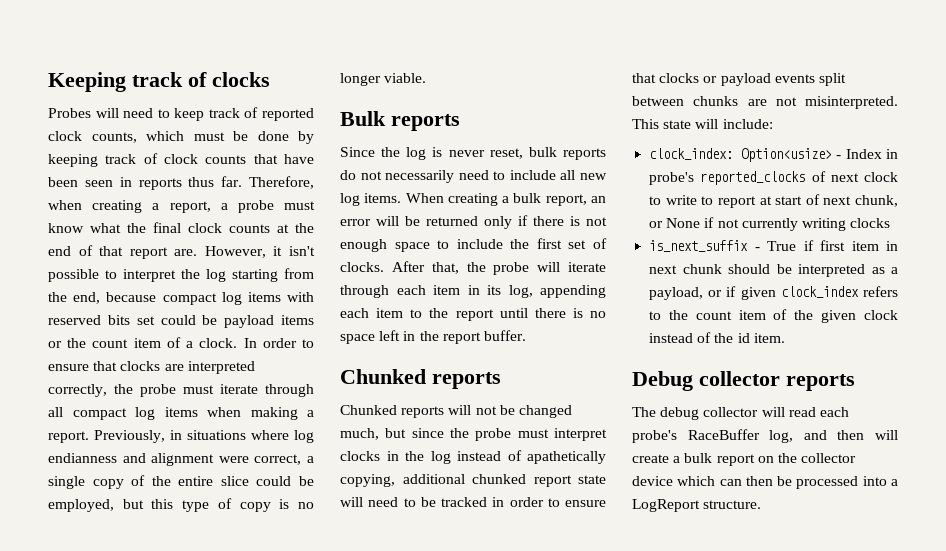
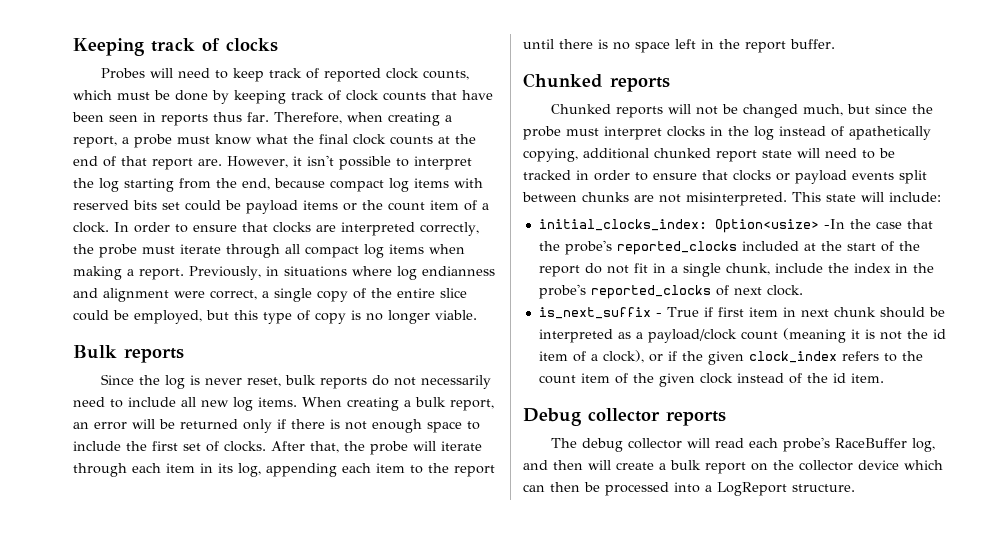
- clock_index: Option<usize> - Index in probe's reported_clocks of next clock to write to report at start of next chunk, or None if not currently writing clocks
+ initial_clocks_index: Option<usize> -In the case that the probe's reported_clocks included at the start of the report do not fit in a single chunk, include the index in the probe's reported_clocks of next clock.
- is_next_suffix - True if first item in next chunk should be interpreted as a payload, or if given clock_index refers to the count item of the given clock instead of the id item.
+ is_next_suffix - True if first item in next chunk should be interpreted as a payload/clock count (meaning it is not the id item of a clock), or if the given clock_index refers to the count item of the given clock instead of the id item.

